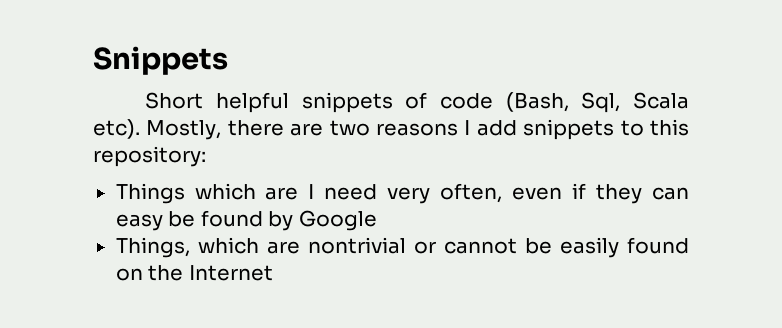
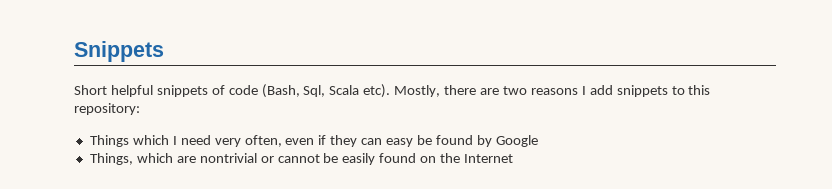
- Things which are I need very often, even if they can easy be found by Google
+ Things which I need very often, even if they can easy be found by Google

